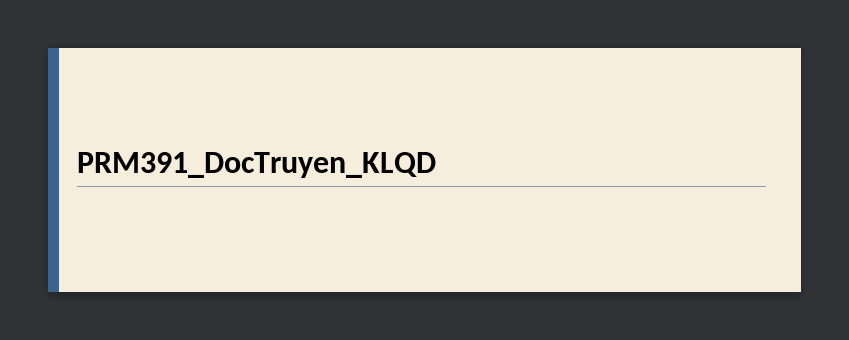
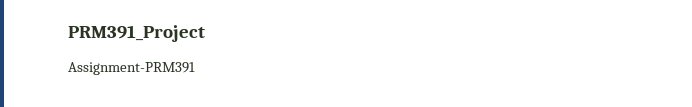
- PRM391_DocTruyen_KLQD
+ PRM391_Project
+ Assignment-PRM391

